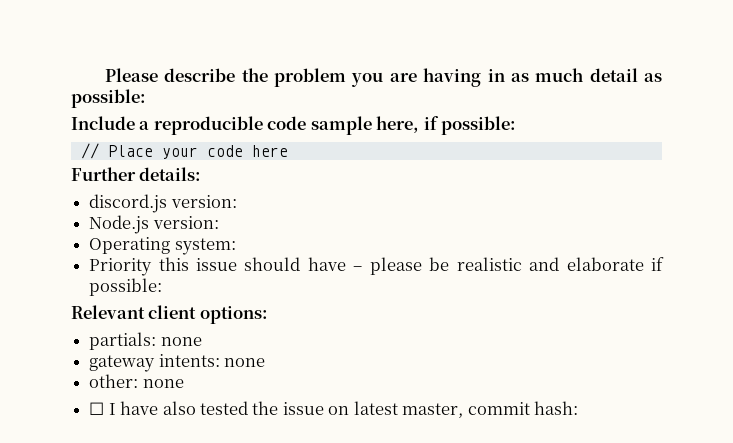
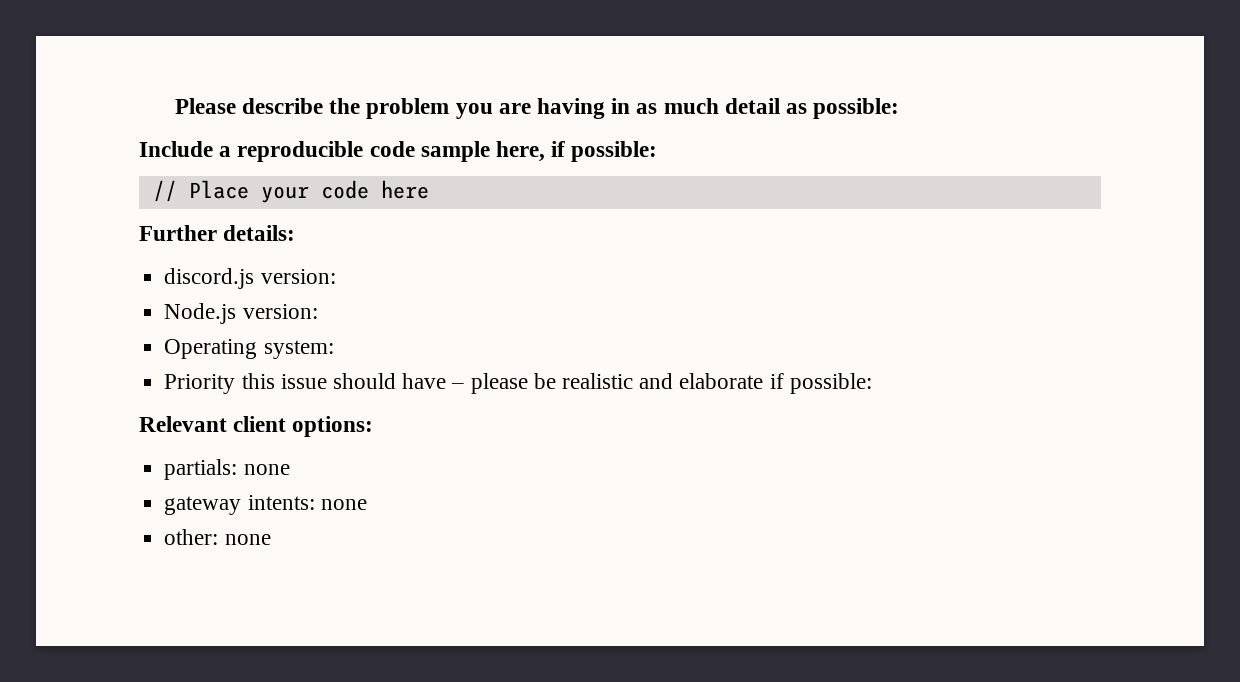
- ☐ I have also tested the issue on latest master, commit hash:

